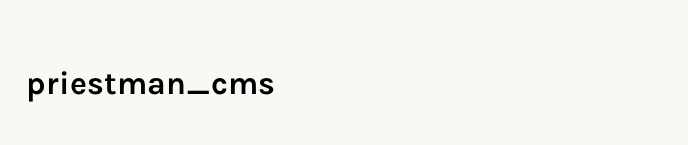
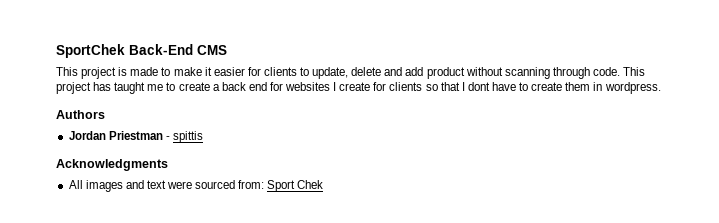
- priestman_cms
+ SportChek Back-End CMS
+ This project is made to make it easier for clients to update, delete and add product without scanning through code. This project has taught me to create a back end for websites I create for clients so that I dont have to create them in wordpress.
+ Authors
+ Jordan Priestman - spittis
+ Acknowledgments
+ All images and text were sourced from: Sport Chek

